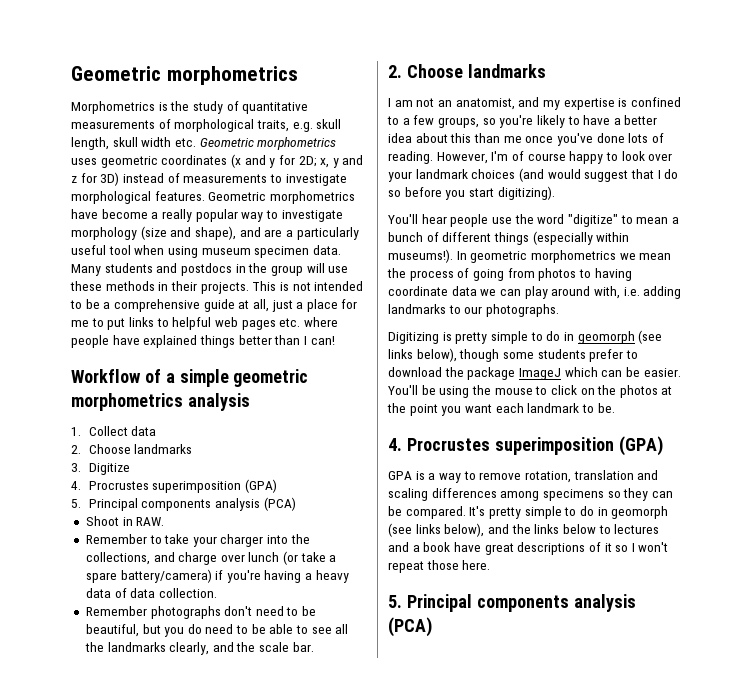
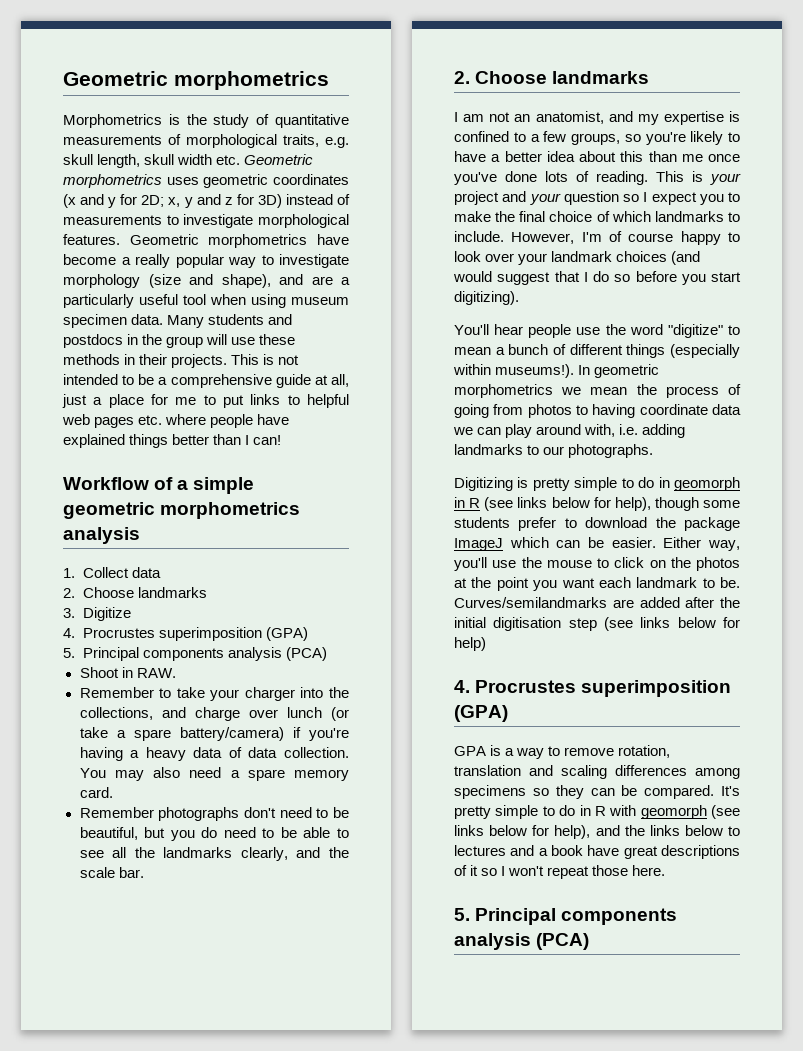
+ You may also need a spare memory card.
+ This is your project and your question so I expect you to make the final choice of which landmarks to include.
- Digitizing is pretty simple to do in geomorph (see links below), though some students prefer to download the package ImageJ which can be easier.
+ Digitizing is pretty simple to do in geomorph in R (see links below for help), though some students prefer to download the package ImageJ which can be easier.
- You'll be using the mouse to click on the photos at the point you want each landmark to be.
+ Either way, you'll use the mouse to click on the photos at the point you want each landmark to be. Curves/semilandmarks are added after the initial digitisation step (see links below for help)
- It's pretty simple to do in geomorph (see links below), and the links below to lectures and a book have great descriptions of it so I won't repeat those here.
+ It's pretty simple to do in R with geomorph (see links below for help), and the links below to lectures and a book have great descriptions of it so I won't repeat those here.

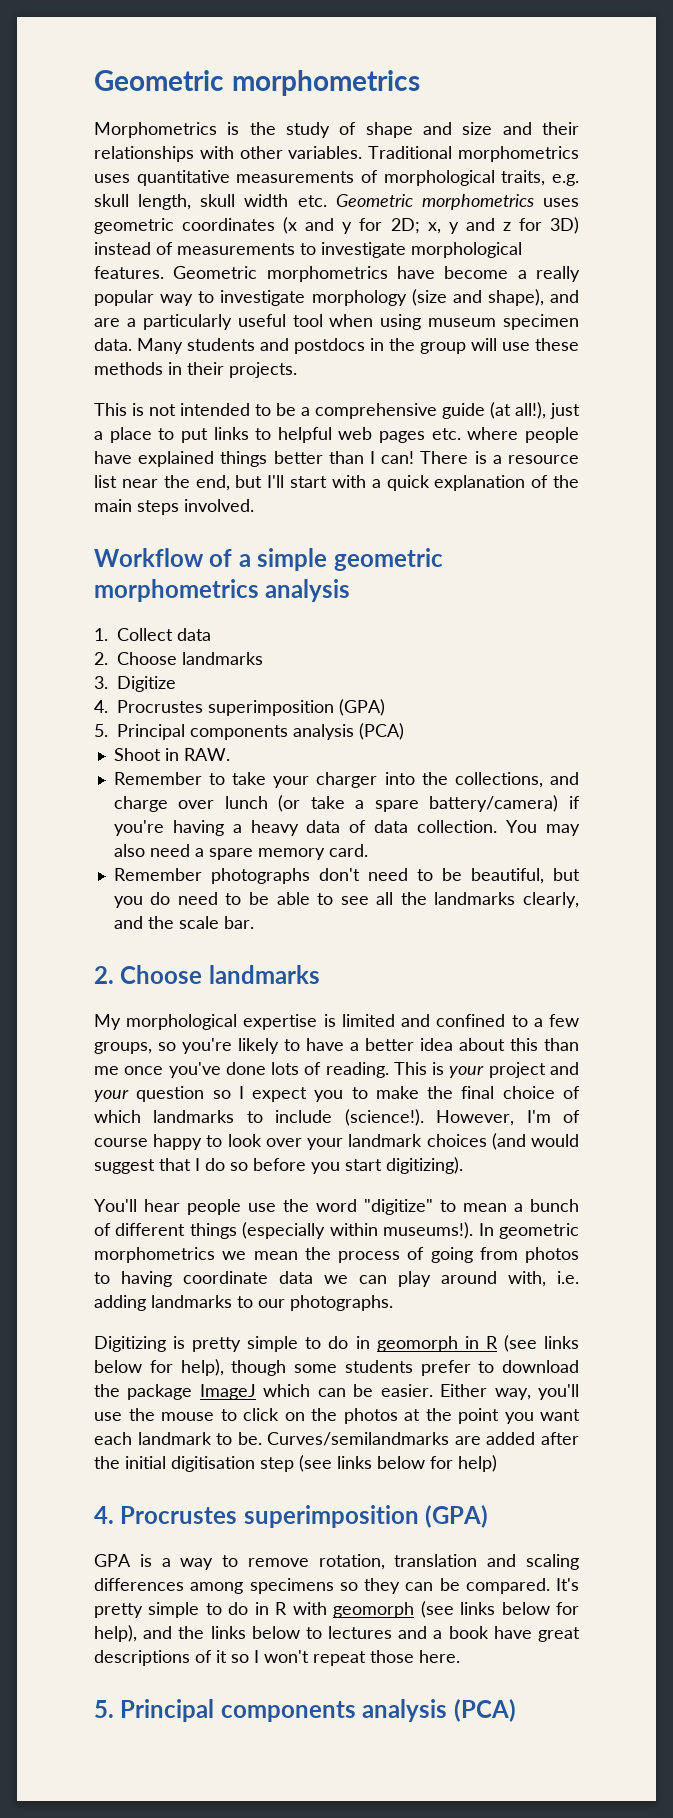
- Morphometrics is the study of quantitative measurements of morphological traits, e.g. skull length, skull width etc. Geometric morphometrics uses geometric coordinates (x and y for 2D; x, y and z for 3D) instead of measurements to investigate morphological features.
+ Morphometrics is the study of shape and size and their relationships with other variables. Traditional morphometrics uses quantitative measurements of morphological traits, e.g. skull length, skull width etc. Geometric morphometrics uses geometric coordinates (x and y for 2D; x, y and z for 3D) instead of measurements to investigate morphological features.
- Many students and postdocs in the group will use these methods in their projects. This is not intended to be a comprehensive guide at all, just a place for me to put links to helpful web pages etc. where people have explained things better than I can!
+ Many students and postdocs in the group will use these methods in their projects.
+ This is not intended to be a comprehensive guide (at all!), just a place to put links to helpful web pages etc. where people have explained things better than I can! There is a resource list near the end, but I'll start with a quick explanation of the main steps involved.
- I am not an anatomist, and my expertise is confined to a few groups, so you're likely to have a better idea about this than me once you've done lots of reading.
+ My morphological expertise is limited and confined to a few groups, so you're likely to have a better idea about this than me once you've done lots of reading.
- This is your project and your question so I expect you to make the final choice of which landmarks to include.
+ This is your project and your question so I expect you to make the final choice of which landmarks to include (science!).

